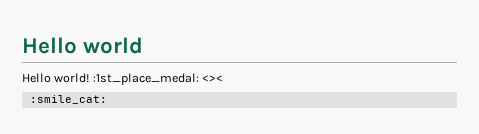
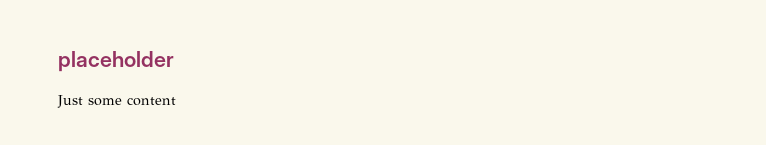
- Hello world
- Hello world! :1st_place_medal: <><
- :smile_cat:
+ placeholder
+ Just some content

